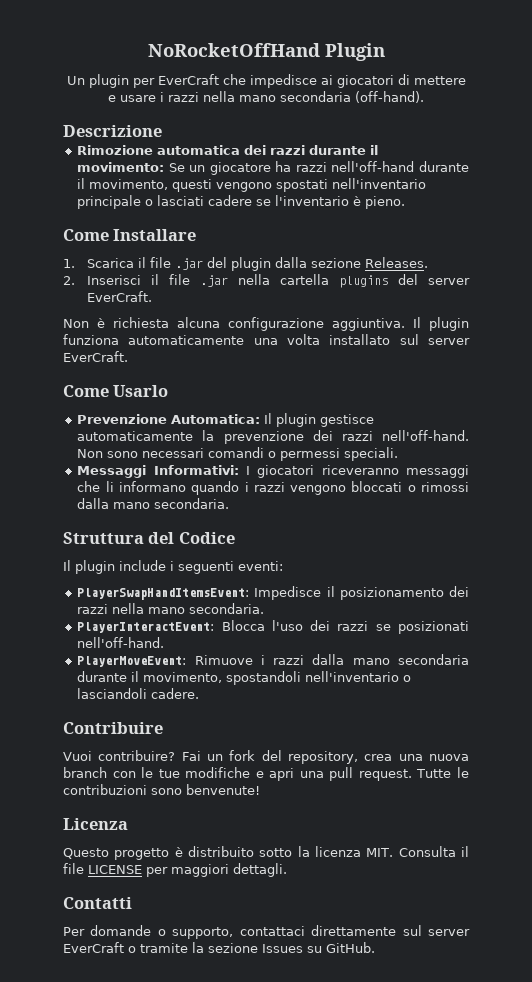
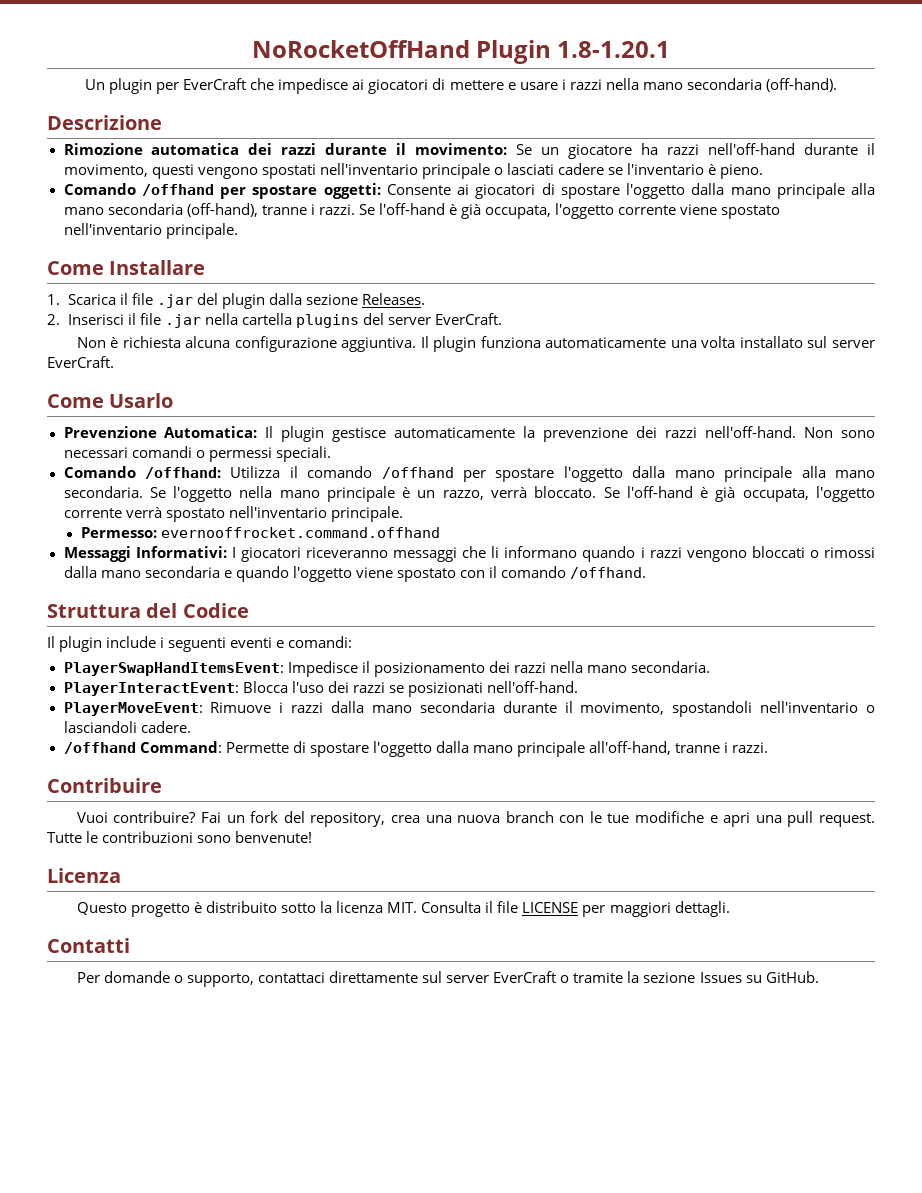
- NoRocketOffHand Plugin
+ NoRocketOffHand Plugin 1.8-1.20.1
+ Comando /offhand per spostare oggetti: Consente ai giocatori di spostare l'oggetto dalla mano principale alla mano secondaria (off-hand), tranne i razzi. Se l'off-hand è già occupata, l'oggetto corrente viene spostato nell'inventario principale.
+ Comando /offhand: Utilizza il comando /offhand per spostare l'oggetto dalla mano principale alla mano secondaria. Se l'oggetto nella mano principale è un razzo, verrà bloccato. Se l'off-hand è già occupata, l'oggetto corrente verrà spostato nell'inventario principale.
+ Permesso: evernooffrocket.command.offhand
- Messaggi Informativi: I giocatori riceveranno messaggi che li informano quando i razzi vengono bloccati o rimossi dalla mano secondaria.
+ Messaggi Informativi: I giocatori riceveranno messaggi che li informano quando i razzi vengono bloccati o rimossi dalla mano secondaria e quando l'oggetto viene spostato con il comando /offhand.
- Il plugin include i seguenti eventi:
+ Il plugin include i seguenti eventi e comandi:
+ /offhand Command: Permette di spostare l'oggetto dalla mano principale all'off-hand, tranne i razzi.

